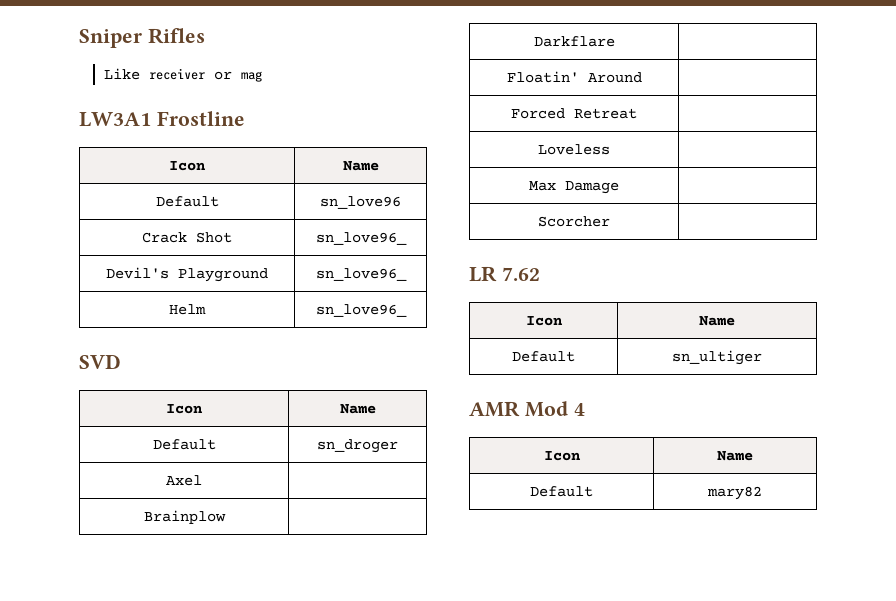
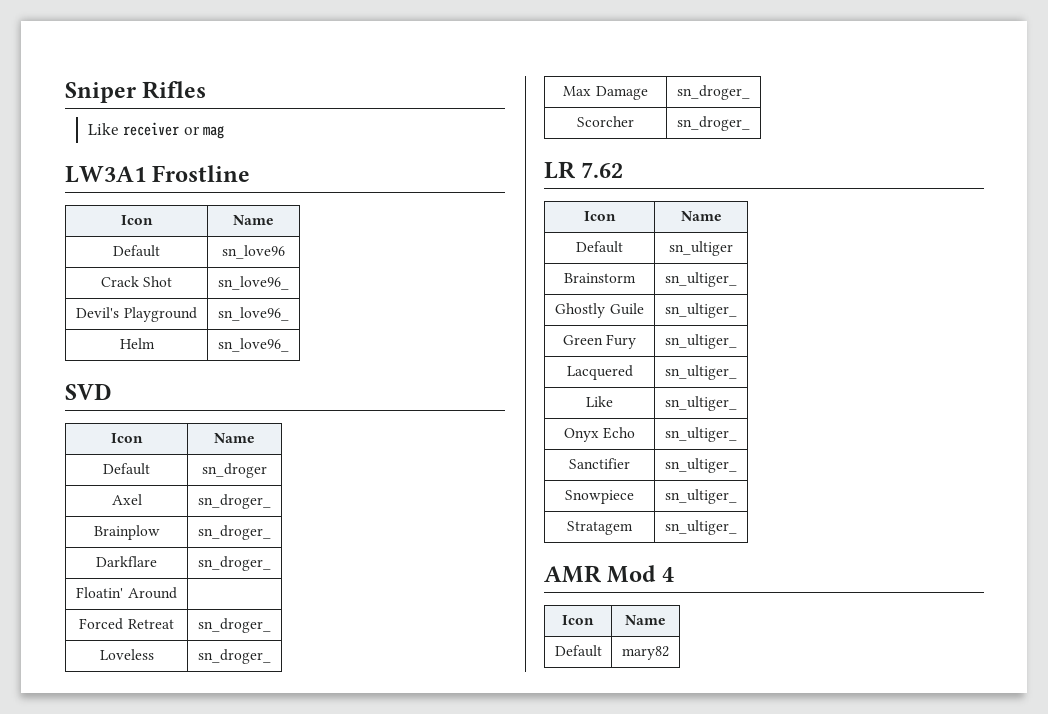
- Axel |
+ Axel | sn_droger_
- Brainplow |
+ Brainplow | sn_droger_
- Darkflare |
+ Darkflare | sn_droger_
- Forced Retreat |
+ Forced Retreat | sn_droger_
- Loveless |
+ Loveless | sn_droger_
- Max Damage |
+ Max Damage | sn_droger_
- Scorcher |
+ Scorcher | sn_droger_
+ Brainstorm | sn_ultiger_
+ Ghostly Guile | sn_ultiger_
+ Green Fury | sn_ultiger_
+ Lacquered | sn_ultiger_
+ Like | sn_ultiger_
+ Onyx Echo | sn_ultiger_
+ Sanctifier | sn_ultiger_
+ Snowpiece | sn_ultiger_
+ Stratagem | sn_ultiger_

